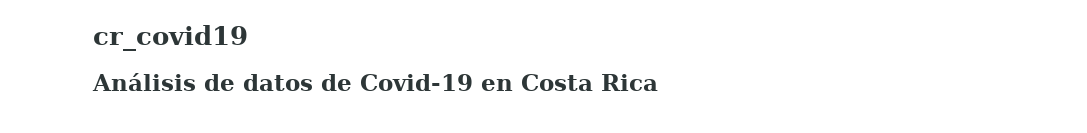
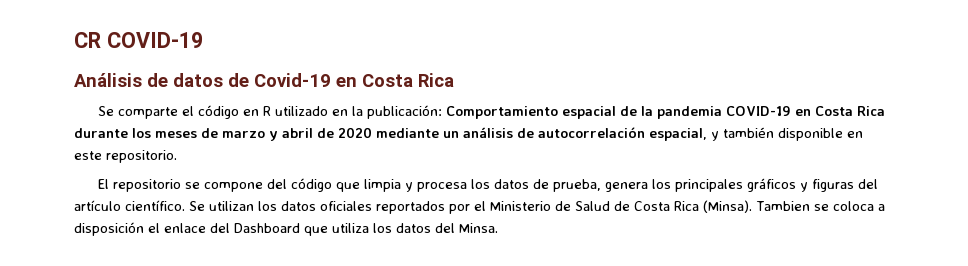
- cr_covid19
+ CR COVID-19
+ Se comparte el código en R utilizado en la publicación: Comportamiento espacial de la pandemia COVID-19 en Costa Rica durante los meses de marzo y abril de 2020 mediante un análisis de autocorrelación espacial, y también disponible en este repositorio.
+ El repositorio se compone del código que limpia y procesa los datos de prueba, genera los principales gráficos y figuras del artículo científico. Se utilizan los datos oficiales reportados por el Ministerio de Salud de Costa Rica (Minsa). Tambien se coloca a disposición el enlace del Dashboard que utiliza los datos del Minsa.

